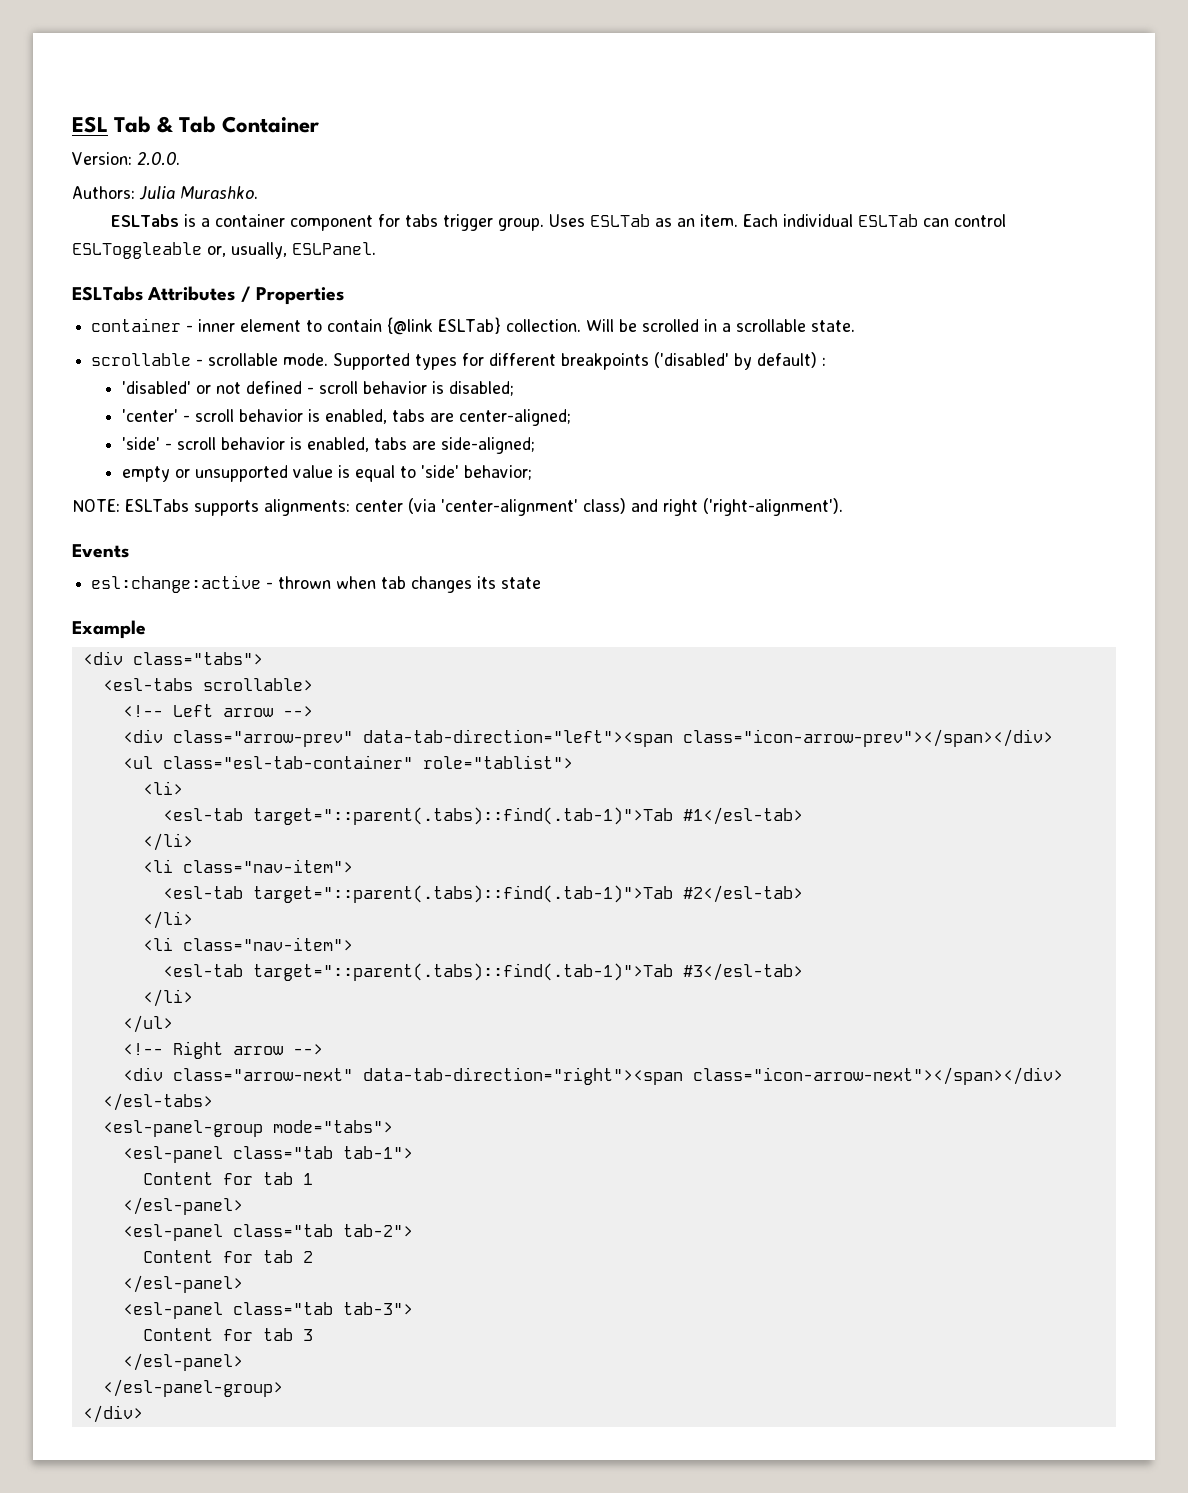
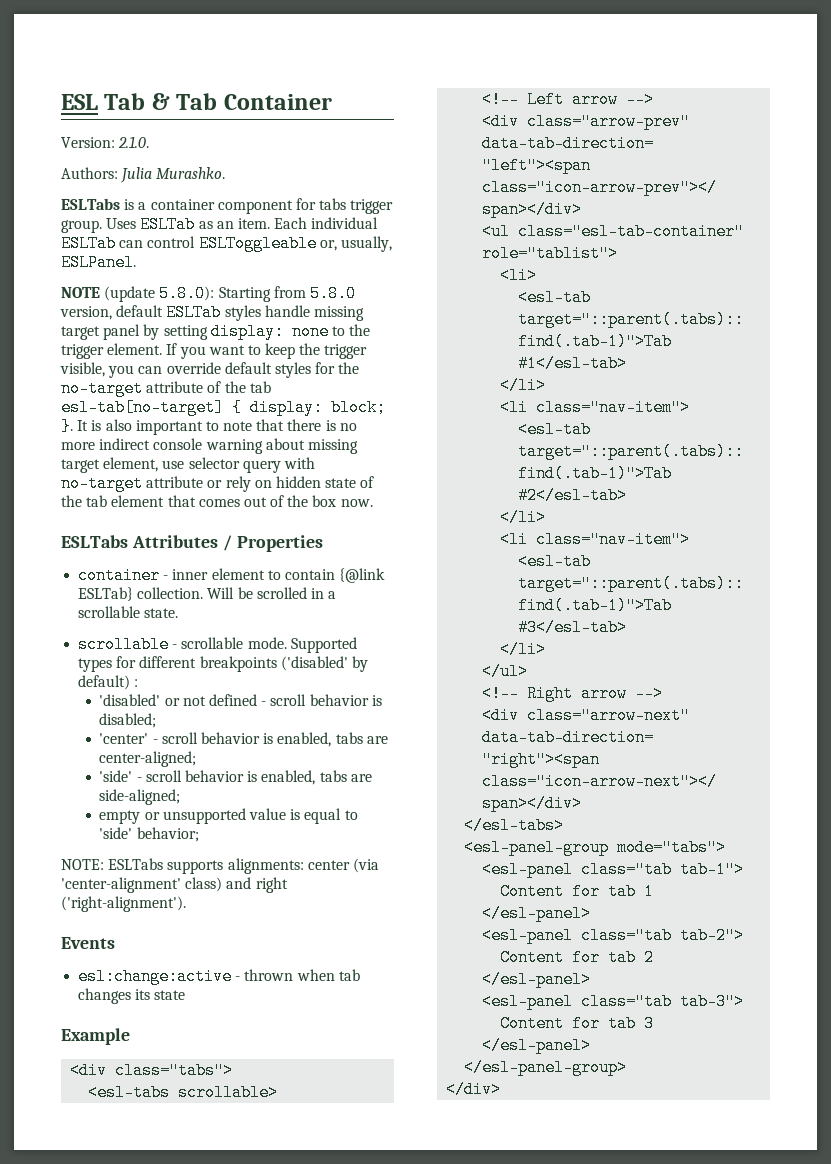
- Version: 2.0.0.
+ Version: 2.1.0.
+ NOTE (update 5.8.0): Starting from 5.8.0 version, default ESLTab styles handle missing target panel by setting display: none to the trigger element. If you want to keep the trigger visible, you can override default styles for the no-target attribute of the tab esl-tab[no-target] { display: block; }. It is also important to note that there is no more indirect console warning about missing target element, use selector query with no-target attribute or rely on hidden state of the tab element that comes out of the box now.

